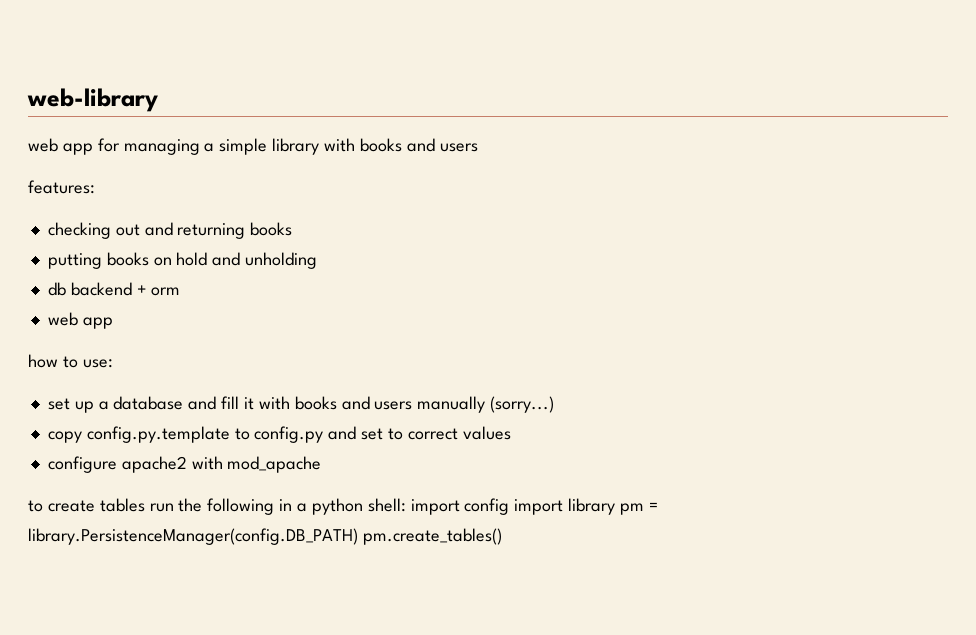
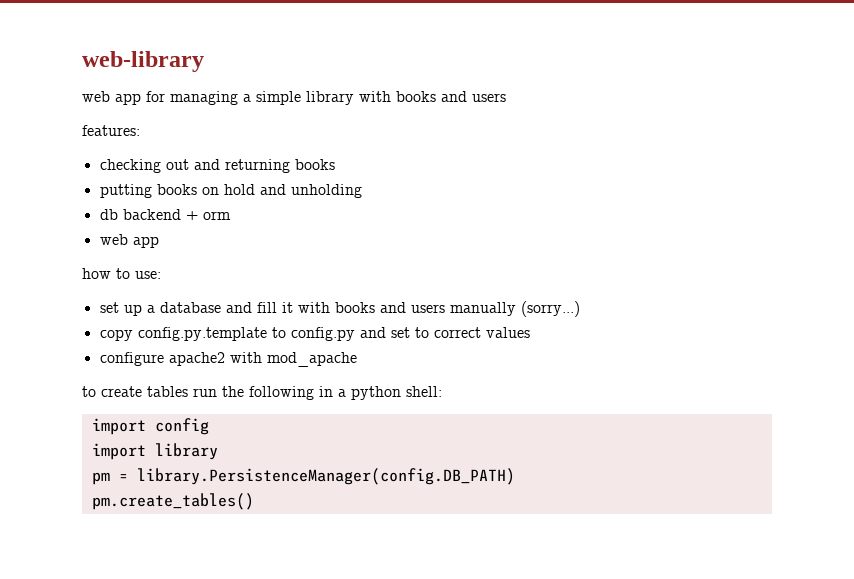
- to create tables run the following in a python shell: import config import library pm = library.PersistenceManager(config.DB_PATH) pm.create_tables()
+ to create tables run the following in a python shell:
+ import config
+ import library
+ pm = library.PersistenceManager(config.DB_PATH)
+ pm.create_tables()

